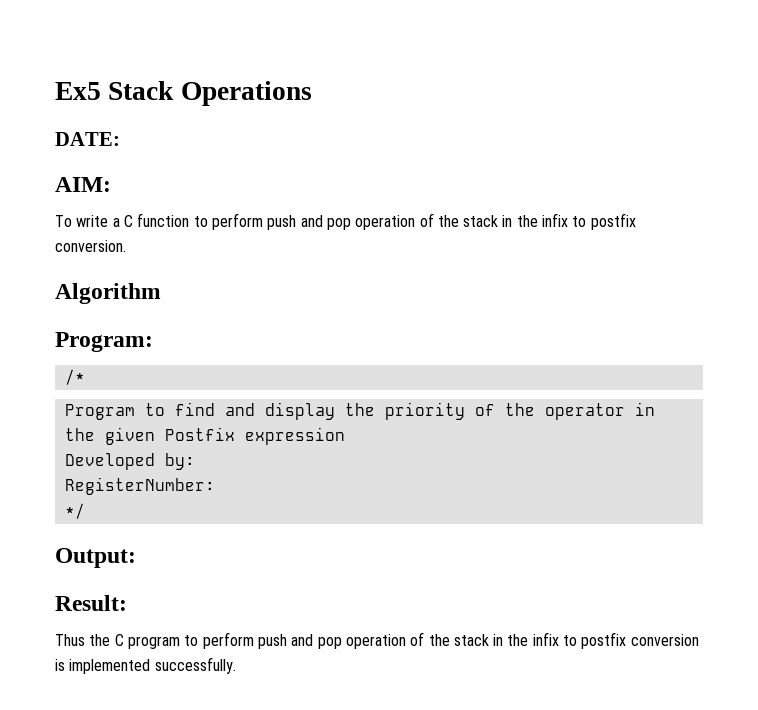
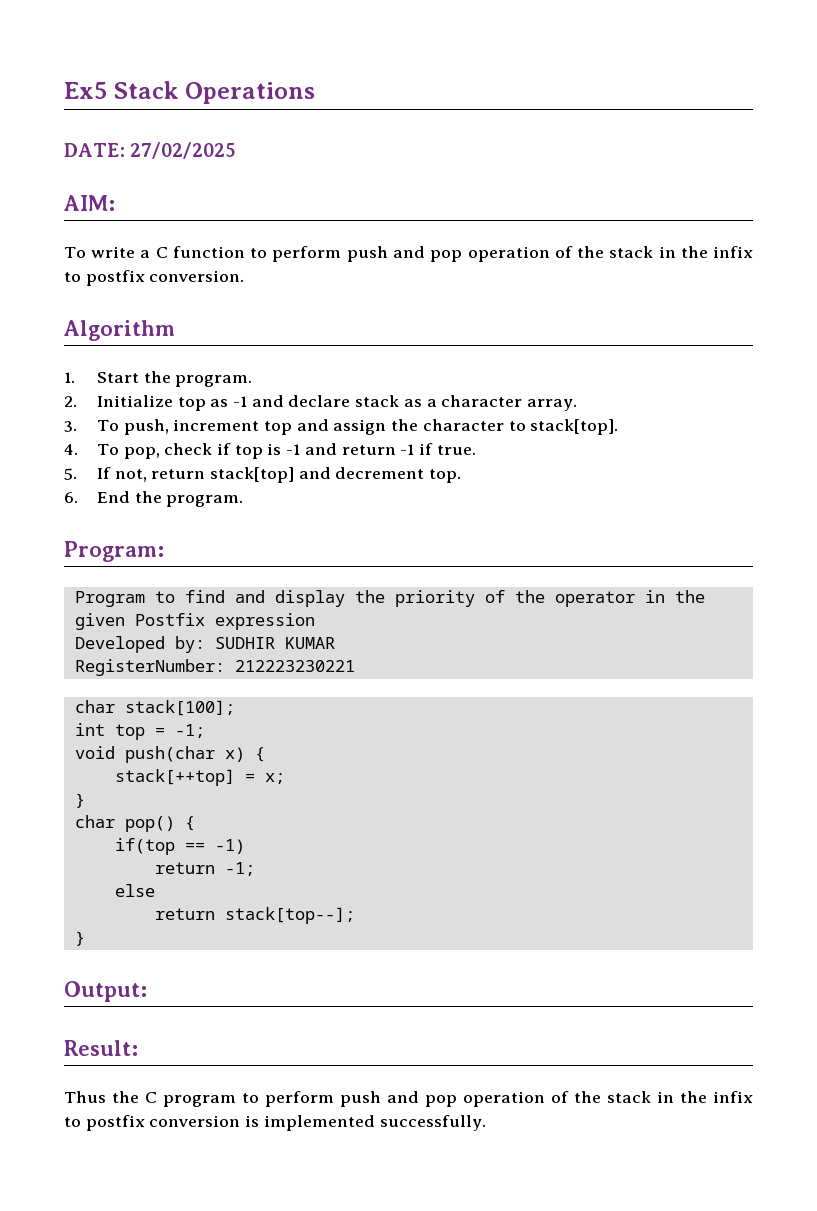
- DATE:
+ DATE: 27/02/2025
+ 1. Start the program.
+ 2. Initialize top as -1 and declare stack as a character array.
+ 3. To push, increment top and assign the character to stack[top].
+ 4. To pop, check if top is -1 and return -1 if true.
+ 5. If not, return stack[top] and decrement top.
+ 6. End the program.
- /*
- Developed by:
+ Developed by: SUDHIR KUMAR
- RegisterNumber:
- */
+ RegisterNumber: 212223230221
+ char stack[100];
+ int top = -1;
+ void push(char x) {
+ stack[++top] = x;
+ }
+ char pop() {
+ if(top == -1)
+ return -1;
+ else
+ return stack[top--];
+ }

